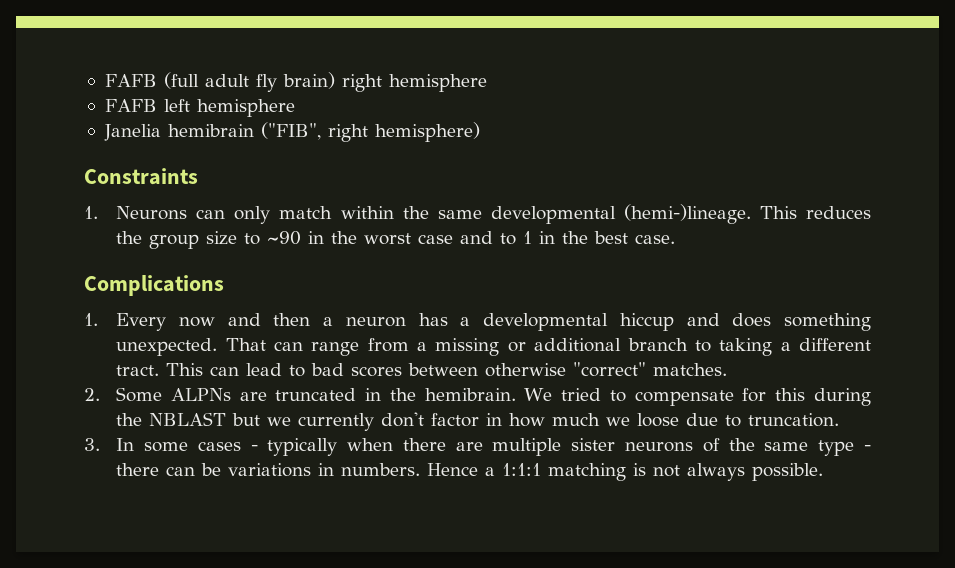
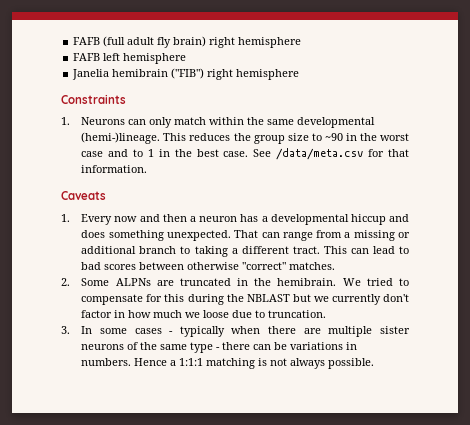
- Janelia hemibrain ("FIB", right hemisphere)
+ Janelia hemibrain ("FIB") right hemisphere
- This reduces the group size to ~90 in the worst case and to 1 in the best case.
- Complications
+ This reduces the group size to ~90 in the worst case and to 1 in the best case. See /data/meta.csv for that information.
+ Caveats

